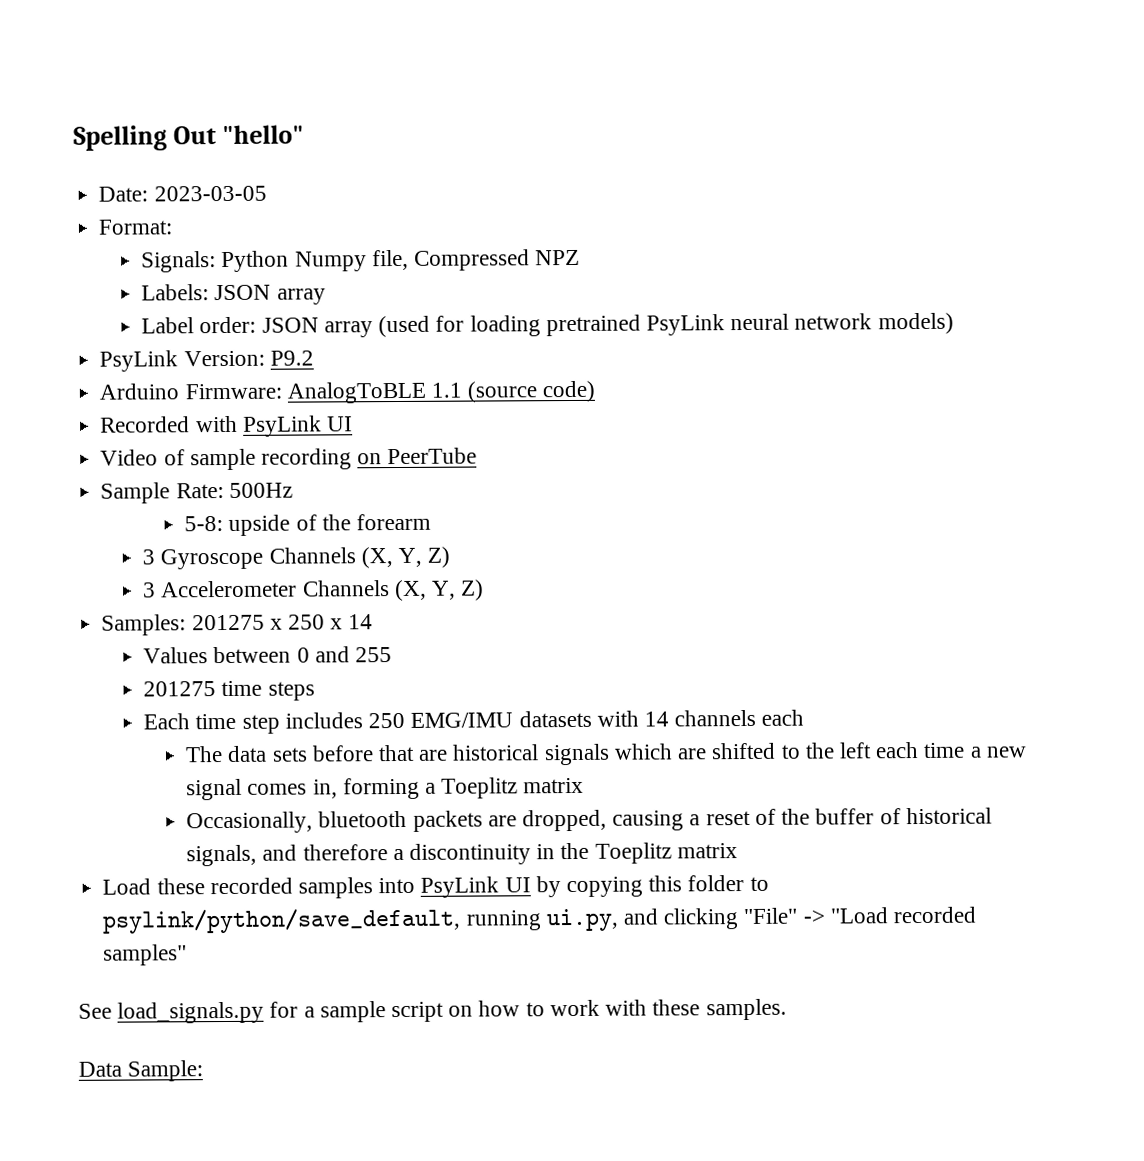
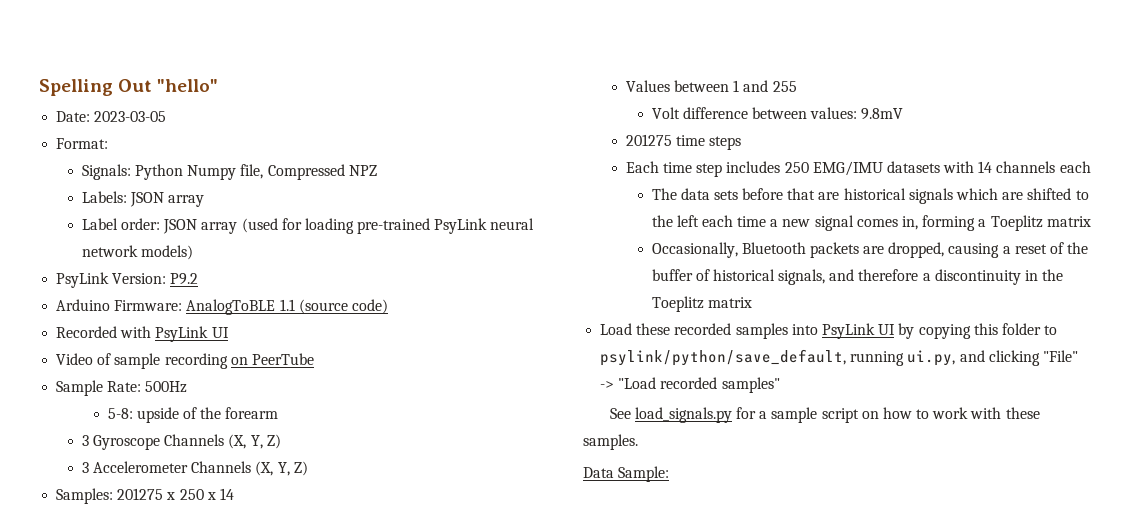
- Label order: JSON array (used for loading pretrained PsyLink neural network models)
+ Label order: JSON array (used for loading pre-trained PsyLink neural network models)
- Values between 0 and 255
+ Values between 1 and 255
+ Volt difference between values: 9.8mV
- Occasionally, bluetooth packets are dropped, causing a reset of the buffer of historical signals, and therefore a discontinuity in the Toeplitz matrix
+ Occasionally, Bluetooth packets are dropped, causing a reset of the buffer of historical signals, and therefore a discontinuity in the Toeplitz matrix

